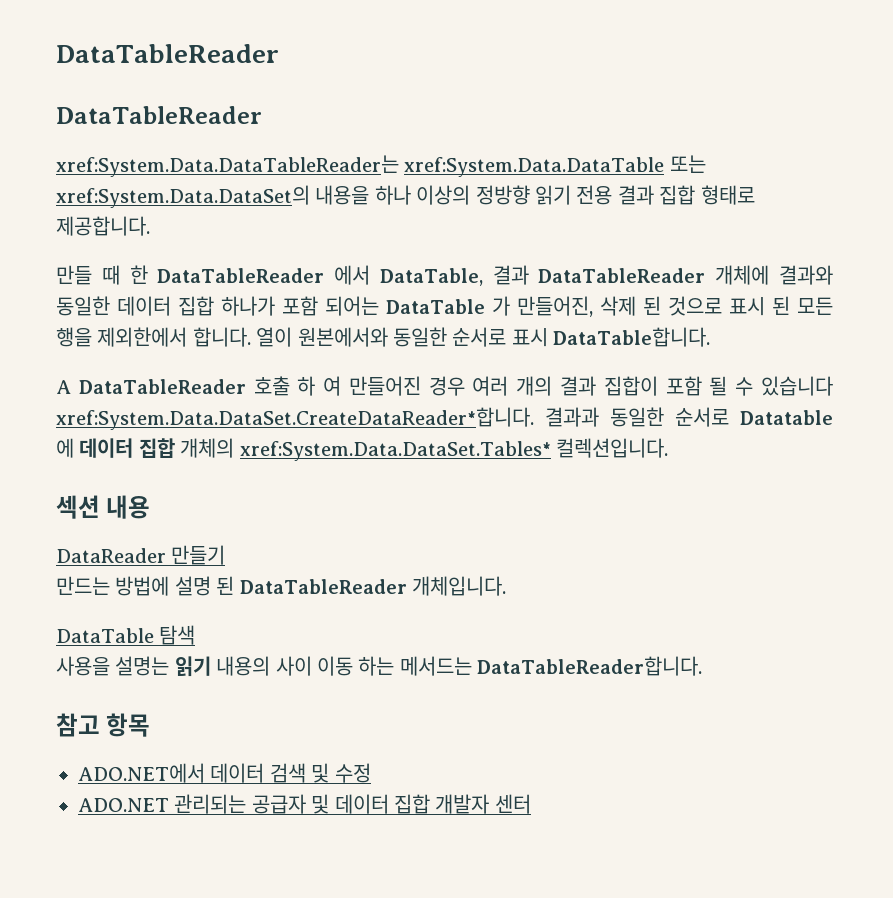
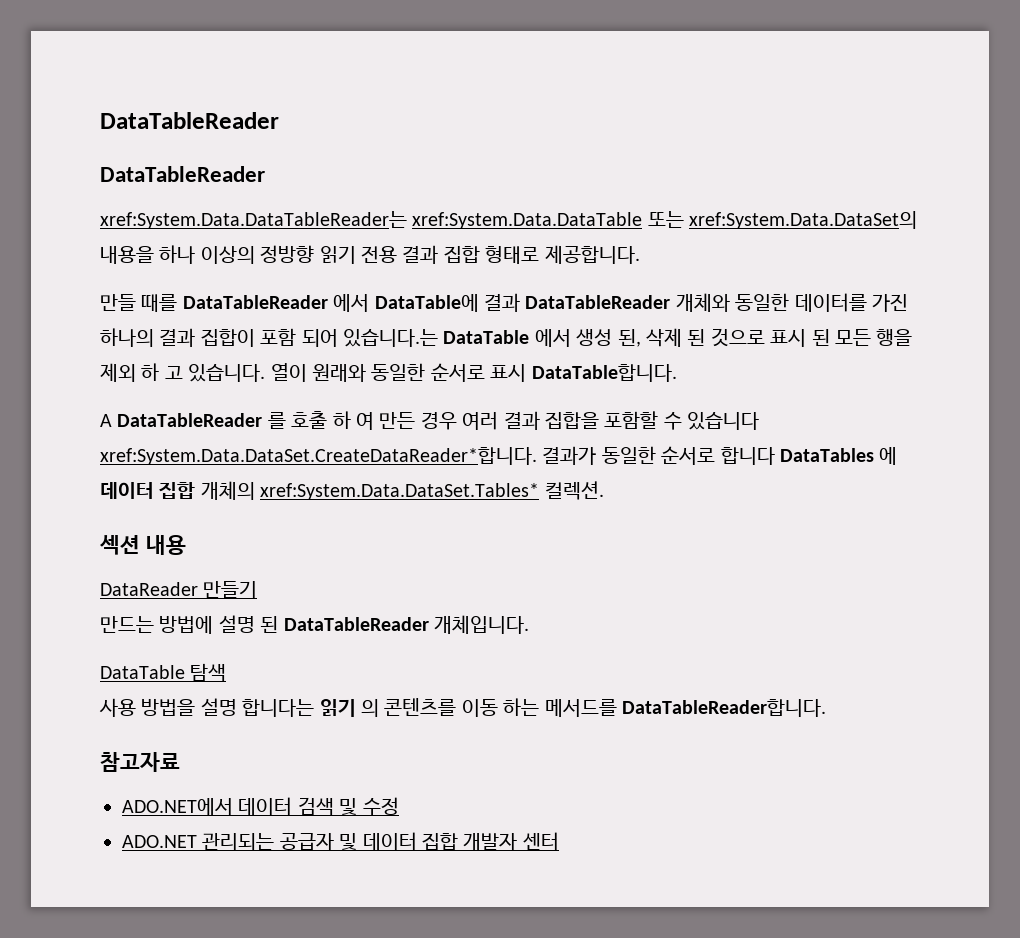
- 만들 때 한 DataTableReader 에서 DataTable, 결과 DataTableReader 개체에 결과와 동일한 데이터 집합 하나가 포함 되어는 DataTable 가 만들어진, 삭제 된 것으로 표시 된 모든 행을 제외한에서 합니다. 열이 원본에서와 동일한 순서로 표시 DataTable합니다.
+ 만들 때를 DataTableReader 에서 DataTable에 결과 DataTableReader 개체와 동일한 데이터를 가진 하나의 결과 집합이 포함 되어 있습니다.는 DataTable 에서 생성 된, 삭제 된 것으로 표시 된 모든 행을 제외 하 고 있습니다. 열이 원래와 동일한 순서로 표시 DataTable합니다.
- A DataTableReader 호출 하 여 만들어진 경우 여러 개의 결과 집합이 포함 될 수 있습니다 xref:System.Data.DataSet.CreateDataReader*합니다. 결과과 동일한 순서로 Datatable 에 데이터 집합 개체의 xref:System.Data.DataSet.Tables* 컬렉션입니다.
+ A DataTableReader 를 호출 하 여 만든 경우 여러 결과 집합을 포함할 수 있습니다 xref:System.Data.DataSet.CreateDataReader*합니다. 결과가 동일한 순서로 합니다 DataTables 에 데이터 집합 개체의 xref:System.Data.DataSet.Tables* 컬렉션.
- 사용을 설명는 읽기 내용의 사이 이동 하는 메서드는 DataTableReader합니다.
+ 사용 방법을 설명 합니다는 읽기 의 콘텐츠를 이동 하는 메서드를 DataTableReader합니다.
- 참고 항목
+ 참고자료

